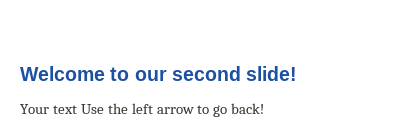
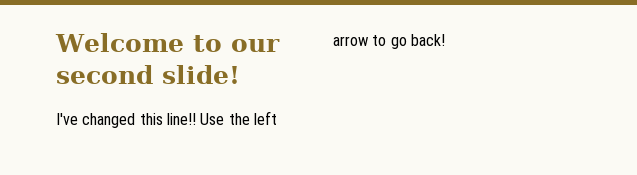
- Your text Use the left arrow to go back!
+ I've changed this line!! Use the left arrow to go back!

